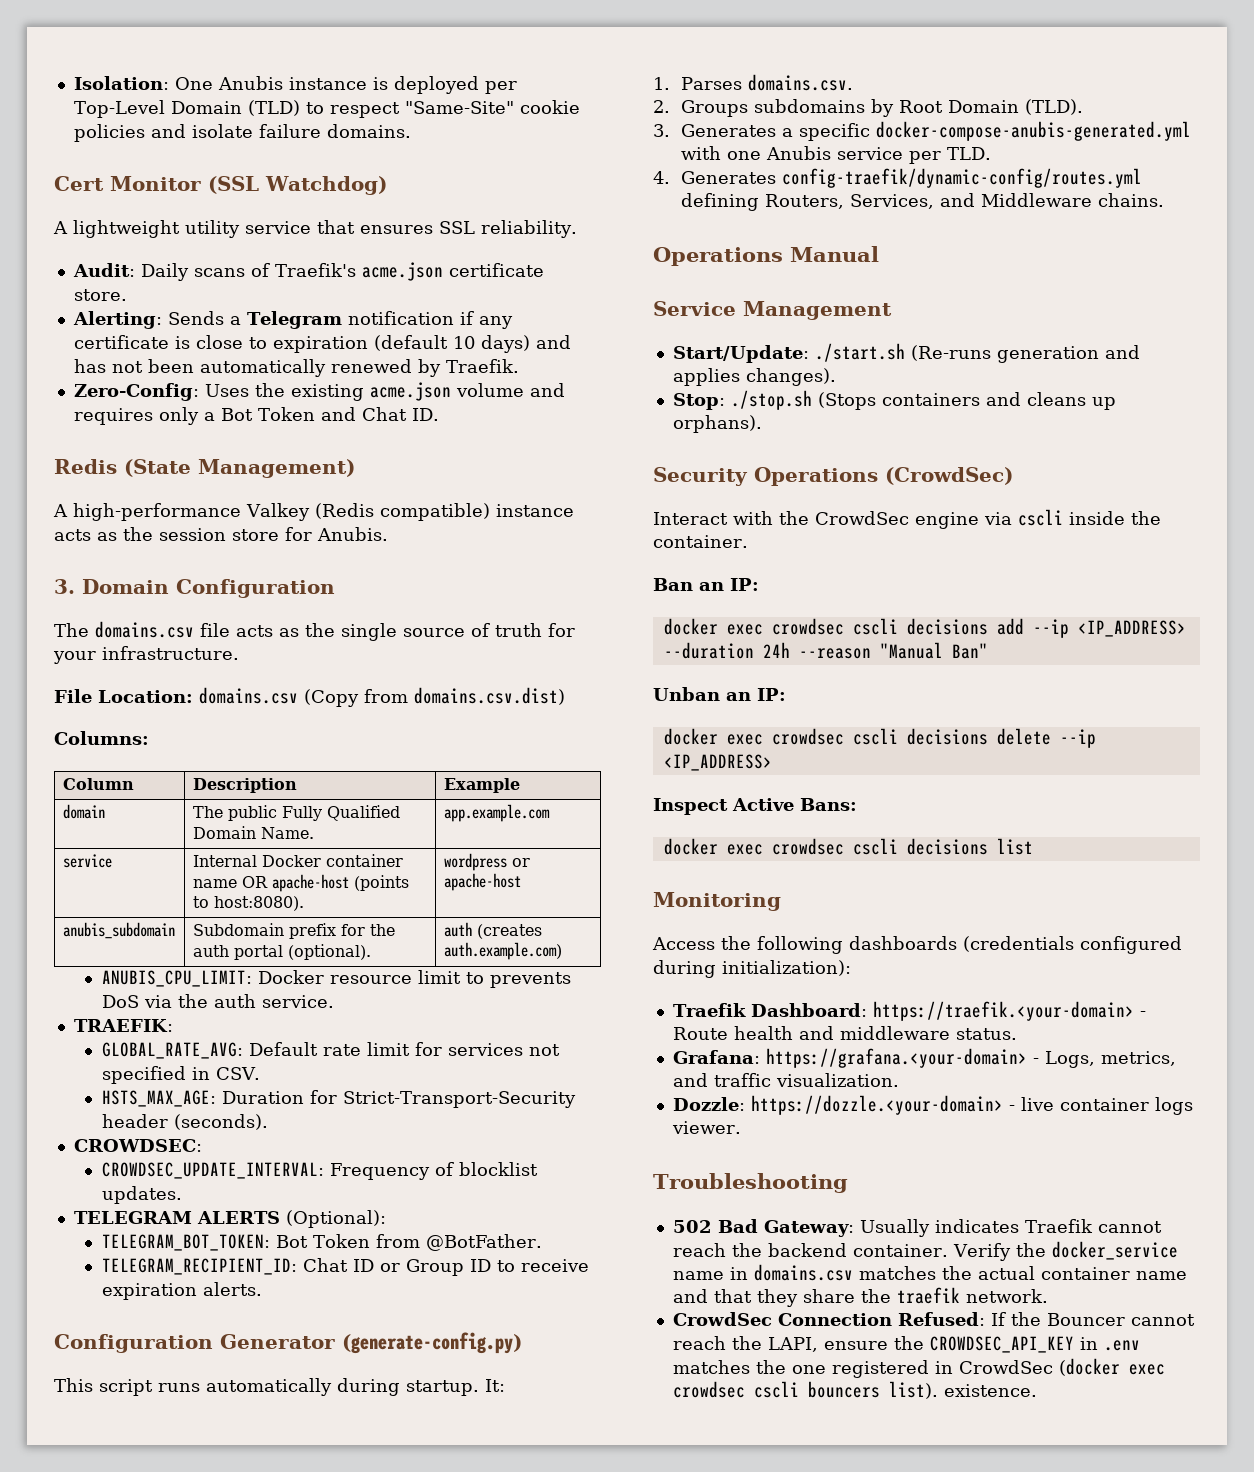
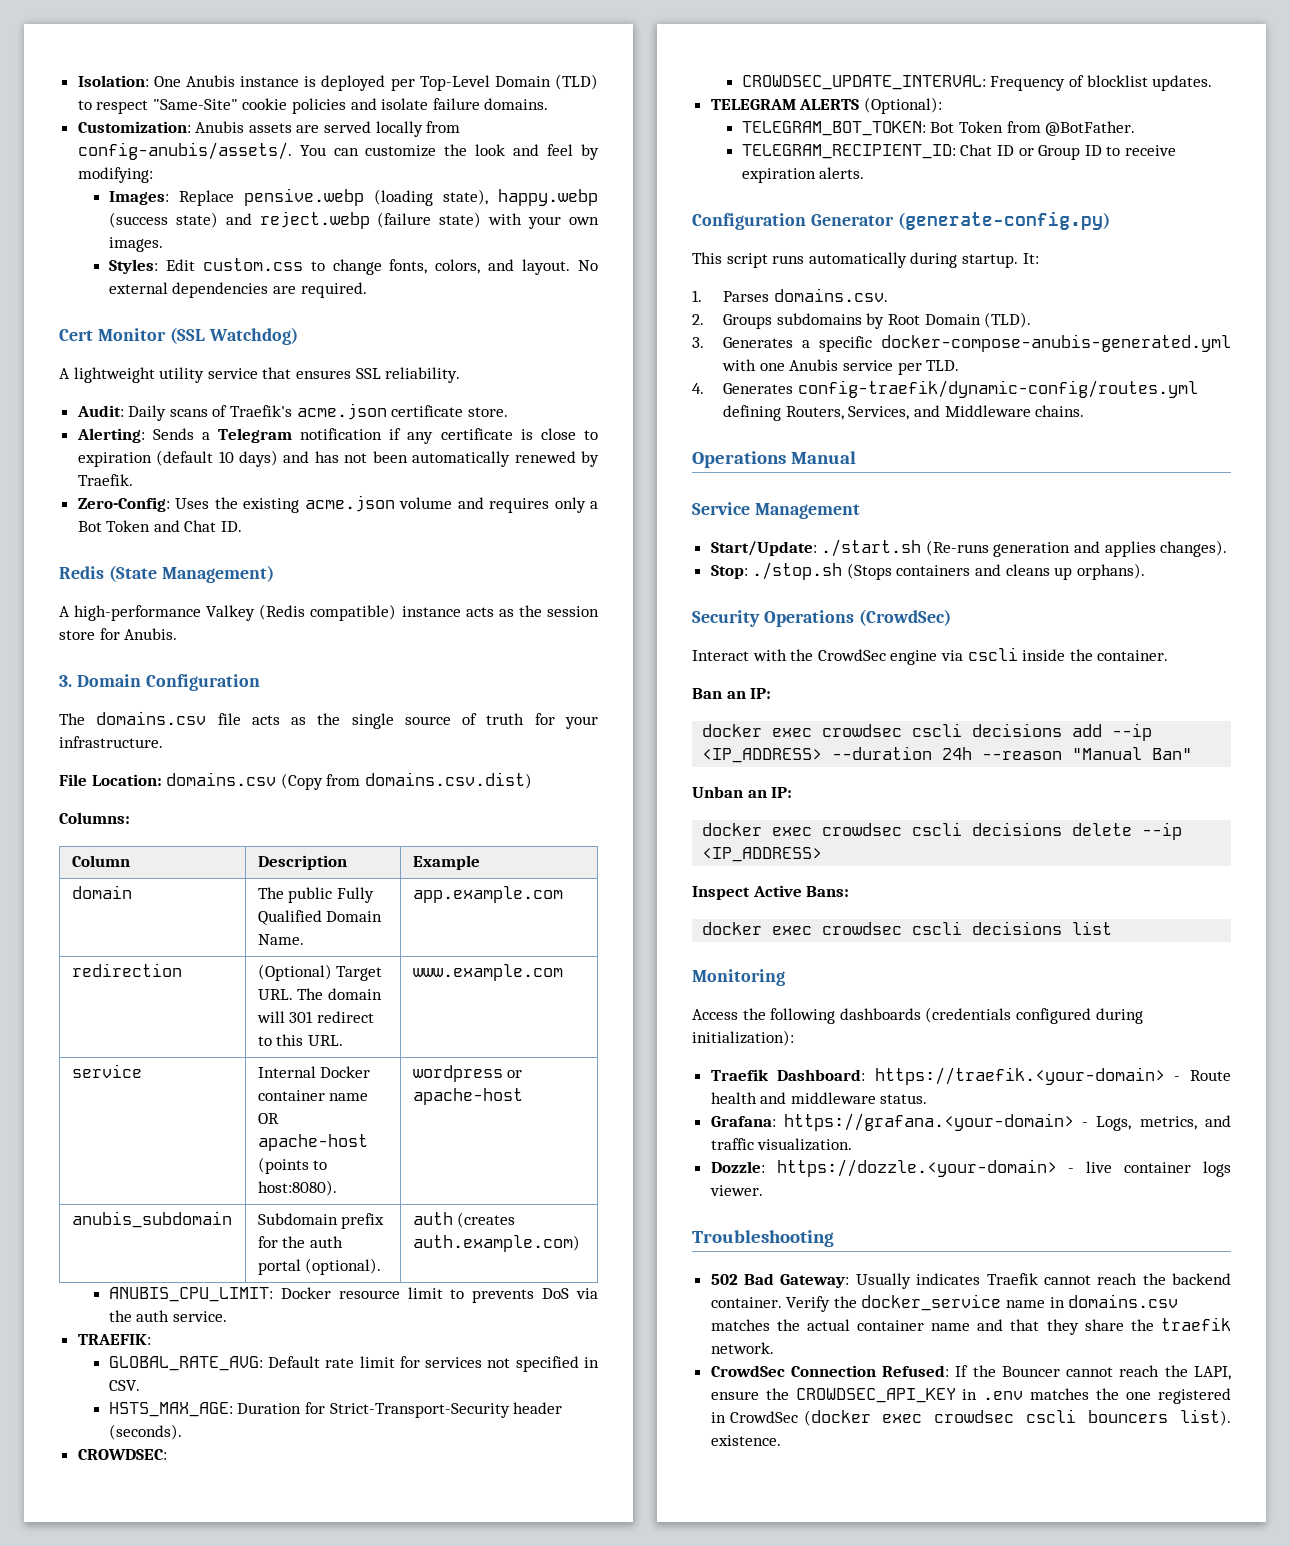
+ Customization: Anubis assets are served locally from config-anubis/assets/. You can customize the look and feel by modifying:
+ Images: Replace pensive.webp (loading state), happy.webp (success state) and reject.webp (failure state) with your own images.
+ Styles: Edit custom.css to change fonts, colors, and layout. No external dependencies are required.
+ redirection | (Optional) Target URL. The domain will 301 redirect to this URL. | www.example.com

